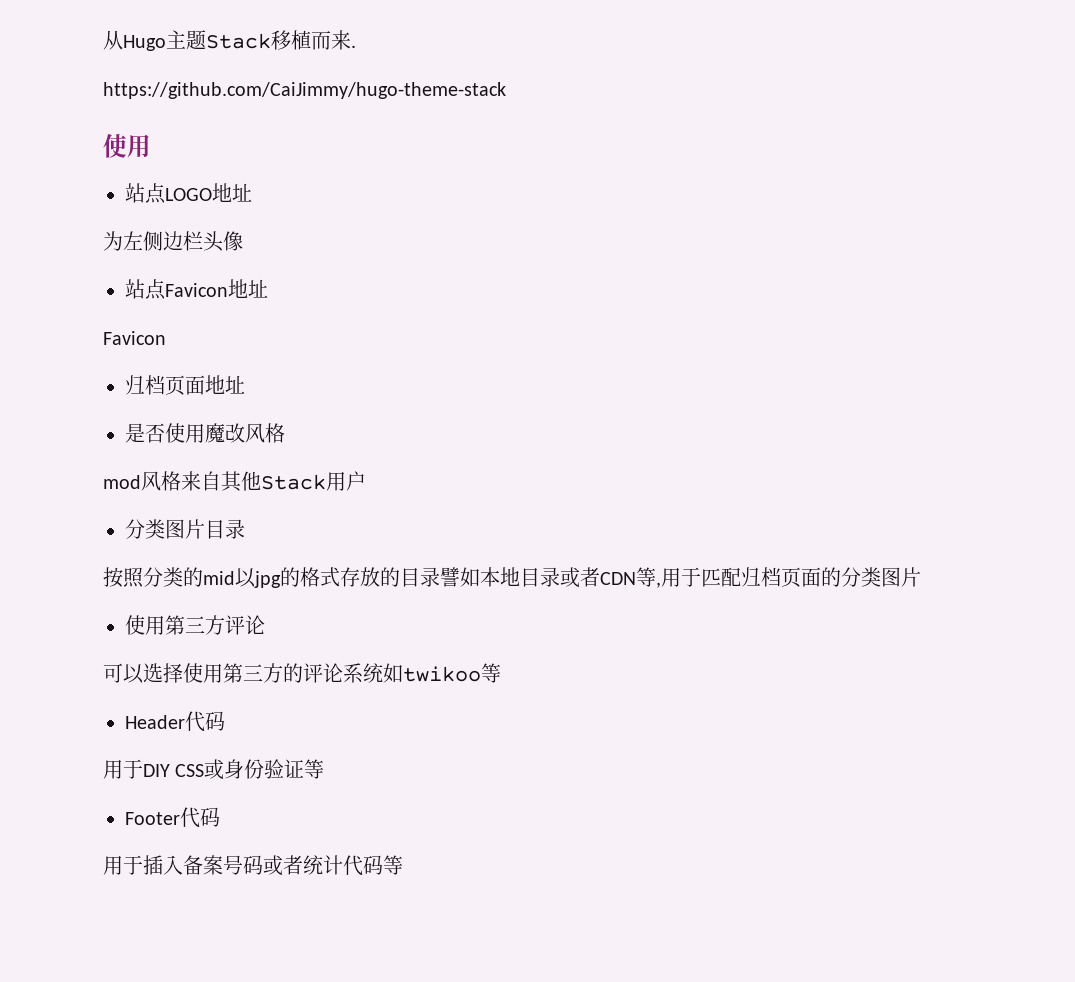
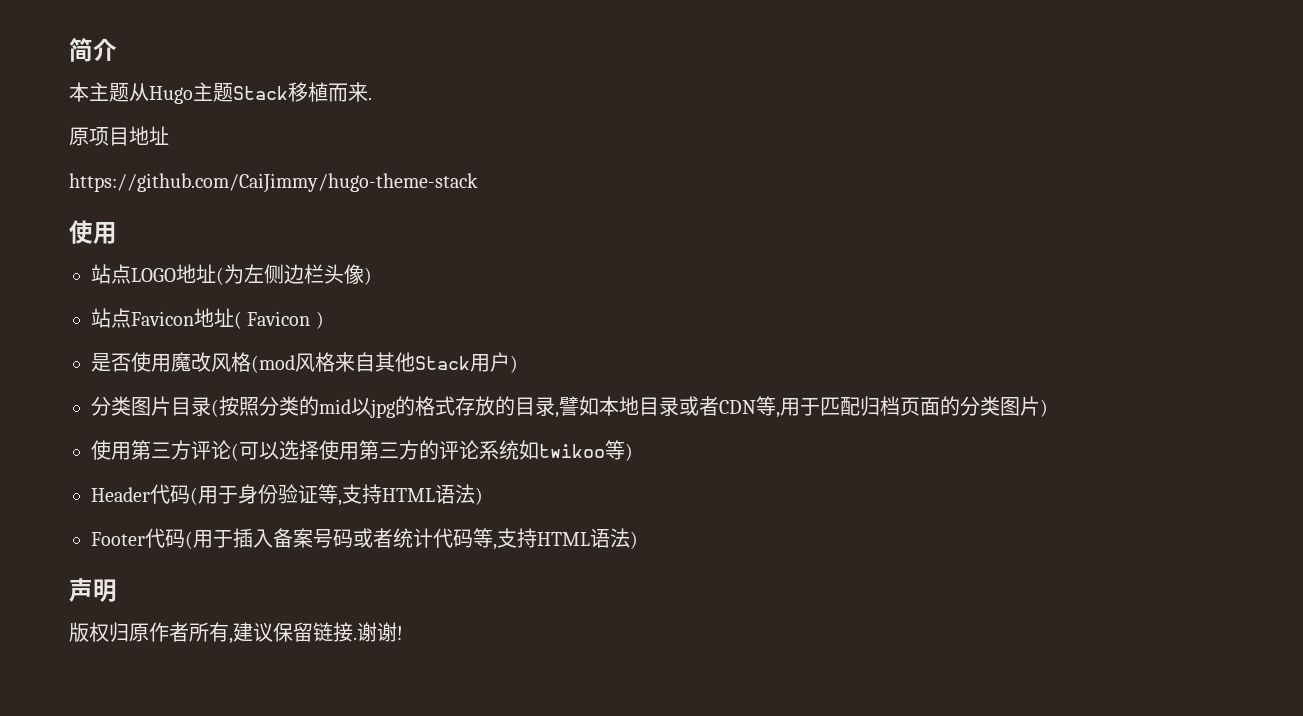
- 从Hugo主题Stack移植而来.
+ 简介
+ 本主题从Hugo主题Stack移植而来.
+ 原项目地址
- 站点LOGO地址
- 为左侧边栏头像
+ 站点LOGO地址(为左侧边栏头像)
- 站点Favicon地址
- Favicon
- 归档页面地址
+ 站点Favicon地址( Favicon )
- 是否使用魔改风格
- mod风格来自其他Stack用户
+ 是否使用魔改风格(mod风格来自其他Stack用户)
- 分类图片目录
- 按照分类的mid以jpg的格式存放的目录譬如本地目录或者CDN等,用于匹配归档页面的分类图片
+ 分类图片目录(按照分类的mid以jpg的格式存放的目录,譬如本地目录或者CDN等,用于匹配归档页面的分类图片)
- 使用第三方评论
- 可以选择使用第三方的评论系统如twikoo等
+ 使用第三方评论(可以选择使用第三方的评论系统如twikoo等)
- Header代码
- 用于DIY CSS或身份验证等
+ Header代码(用于身份验证等,支持HTML语法)
- Footer代码
- 用于插入备案号码或者统计代码等
+ Footer代码(用于插入备案号码或者统计代码等,支持HTML语法)
+ 声明
+ 版权归原作者所有,建议保留链接.谢谢!

